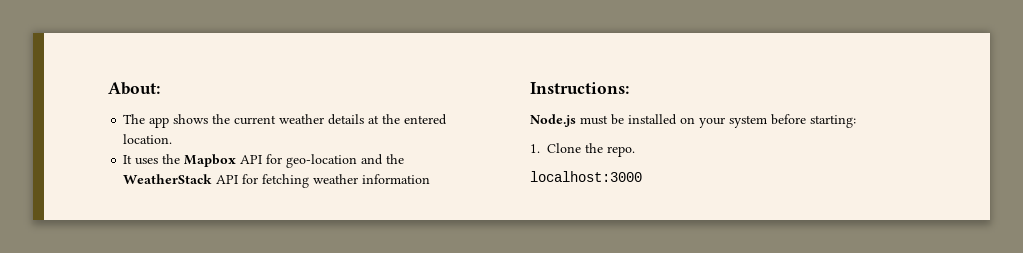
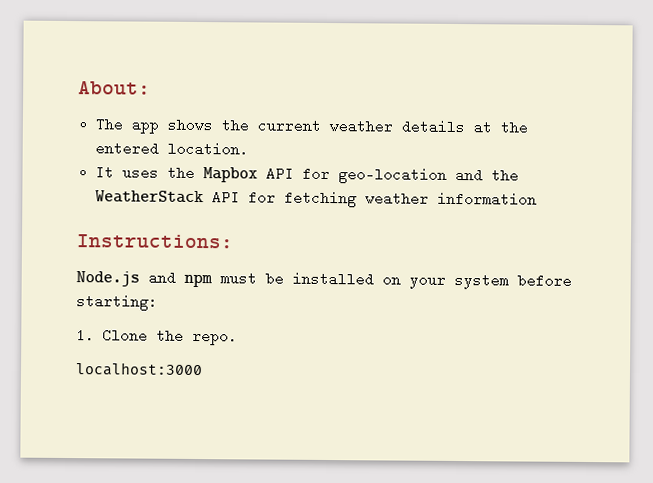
- Node.js must be installed on your system before starting:
+ Node.js and npm must be installed on your system before starting:

